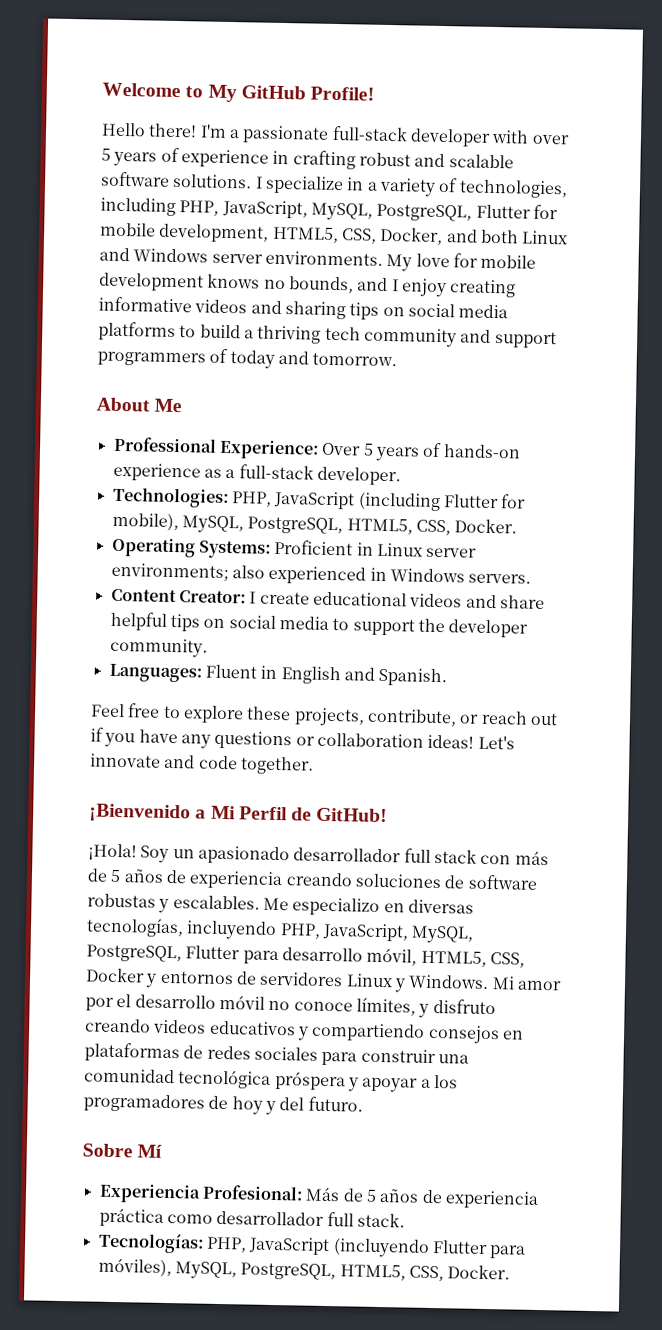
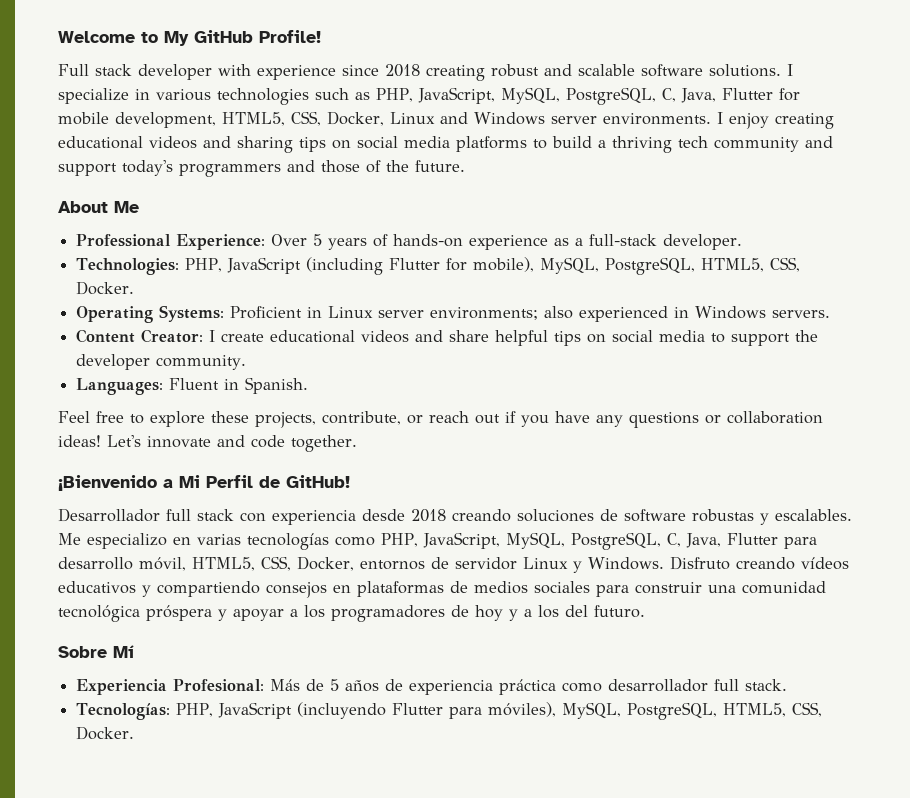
- Hello there! I'm a passionate full-stack developer with over 5 years of experience in crafting robust and scalable software solutions.
+ Full stack developer with experience since 2018 creating robust and scalable software solutions.
- I specialize in a variety of technologies, including PHP, JavaScript, MySQL, PostgreSQL, Flutter for mobile development, HTML5, CSS, Docker, and both Linux and Windows server environments.
+ I specialize in various technologies such as PHP, JavaScript, MySQL, PostgreSQL, C, Java, Flutter for mobile development, HTML5, CSS, Docker, Linux and Windows server environments.
- My love for mobile development knows no bounds, and I enjoy creating informative videos and sharing tips on social media platforms to build a thriving tech community and support programmers of today and tomorrow.
+ I enjoy creating educational videos and sharing tips on social media platforms to build a thriving tech community and support today's programmers and those of the future.
- Languages: Fluent in English and Spanish.
+ Languages: Fluent in Spanish.
- ¡Hola! Soy un apasionado desarrollador full stack con más de 5 años de experiencia creando soluciones de software robustas y escalables.
+ Desarrollador full stack con experiencia desde 2018 creando soluciones de software robustas y escalables.
- Me especializo en diversas tecnologías, incluyendo PHP, JavaScript, MySQL, PostgreSQL, Flutter para desarrollo móvil, HTML5, CSS, Docker y entornos de servidores Linux y Windows.
+ Me especializo en varias tecnologías como PHP, JavaScript, MySQL, PostgreSQL, C, Java, Flutter para desarrollo móvil, HTML5, CSS, Docker, entornos de servidor Linux y Windows.
- Mi amor por el desarrollo móvil no conoce límites, y disfruto creando videos educativos y compartiendo consejos en plataformas de redes sociales para construir una comunidad tecnológica próspera y apoyar a los programadores de hoy y del futuro.
+ Disfruto creando vídeos educativos y compartiendo consejos en plataformas de medios sociales para construir una comunidad tecnológica próspera y apoyar a los programadores de hoy y a los del futuro.

